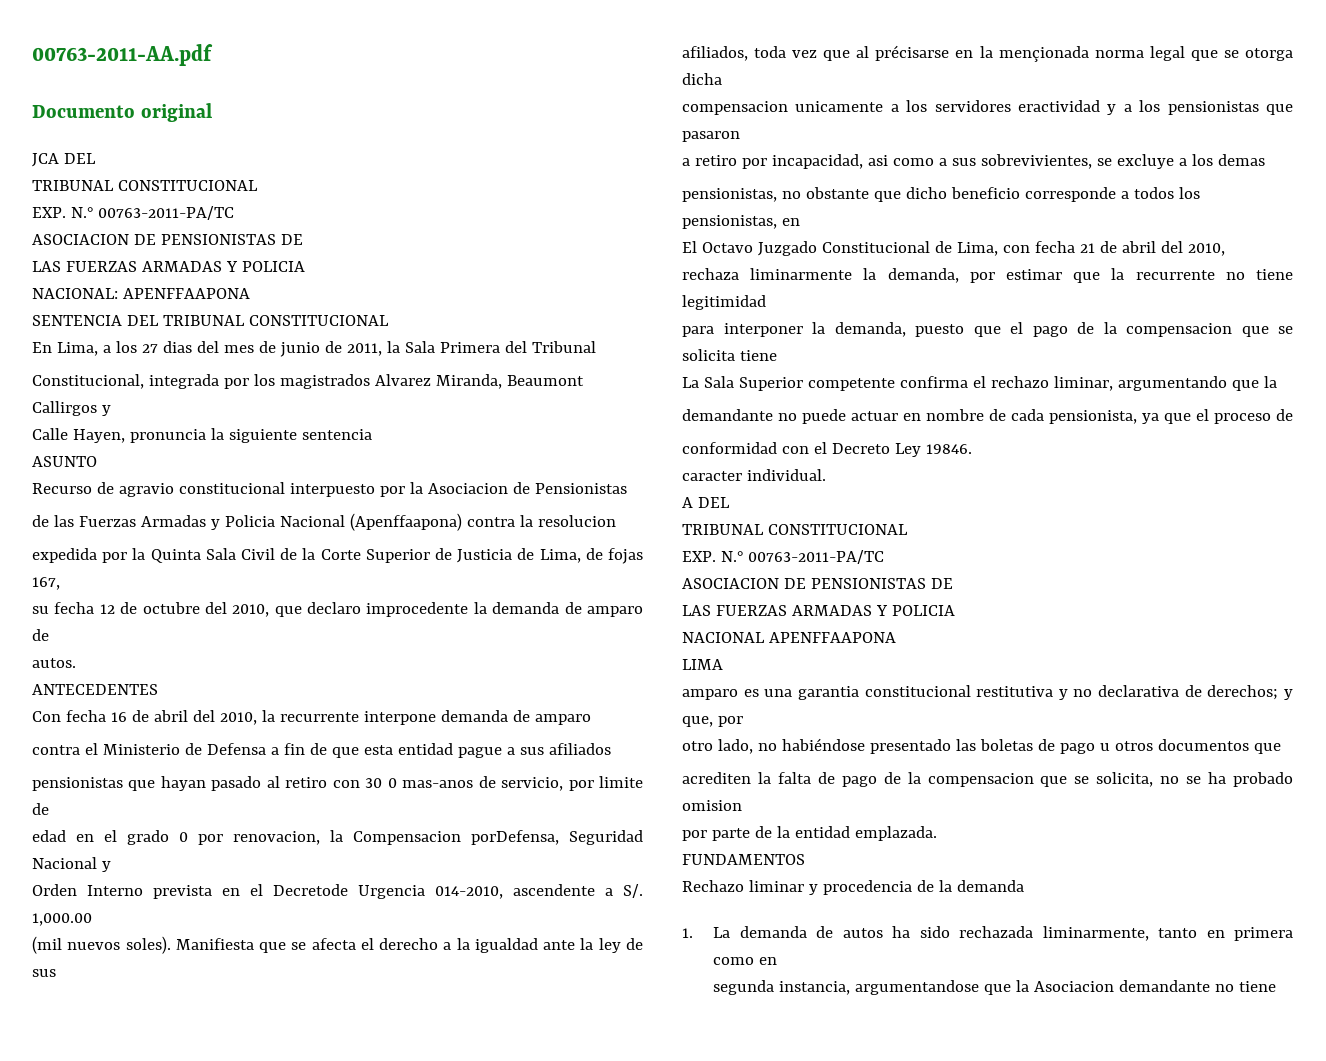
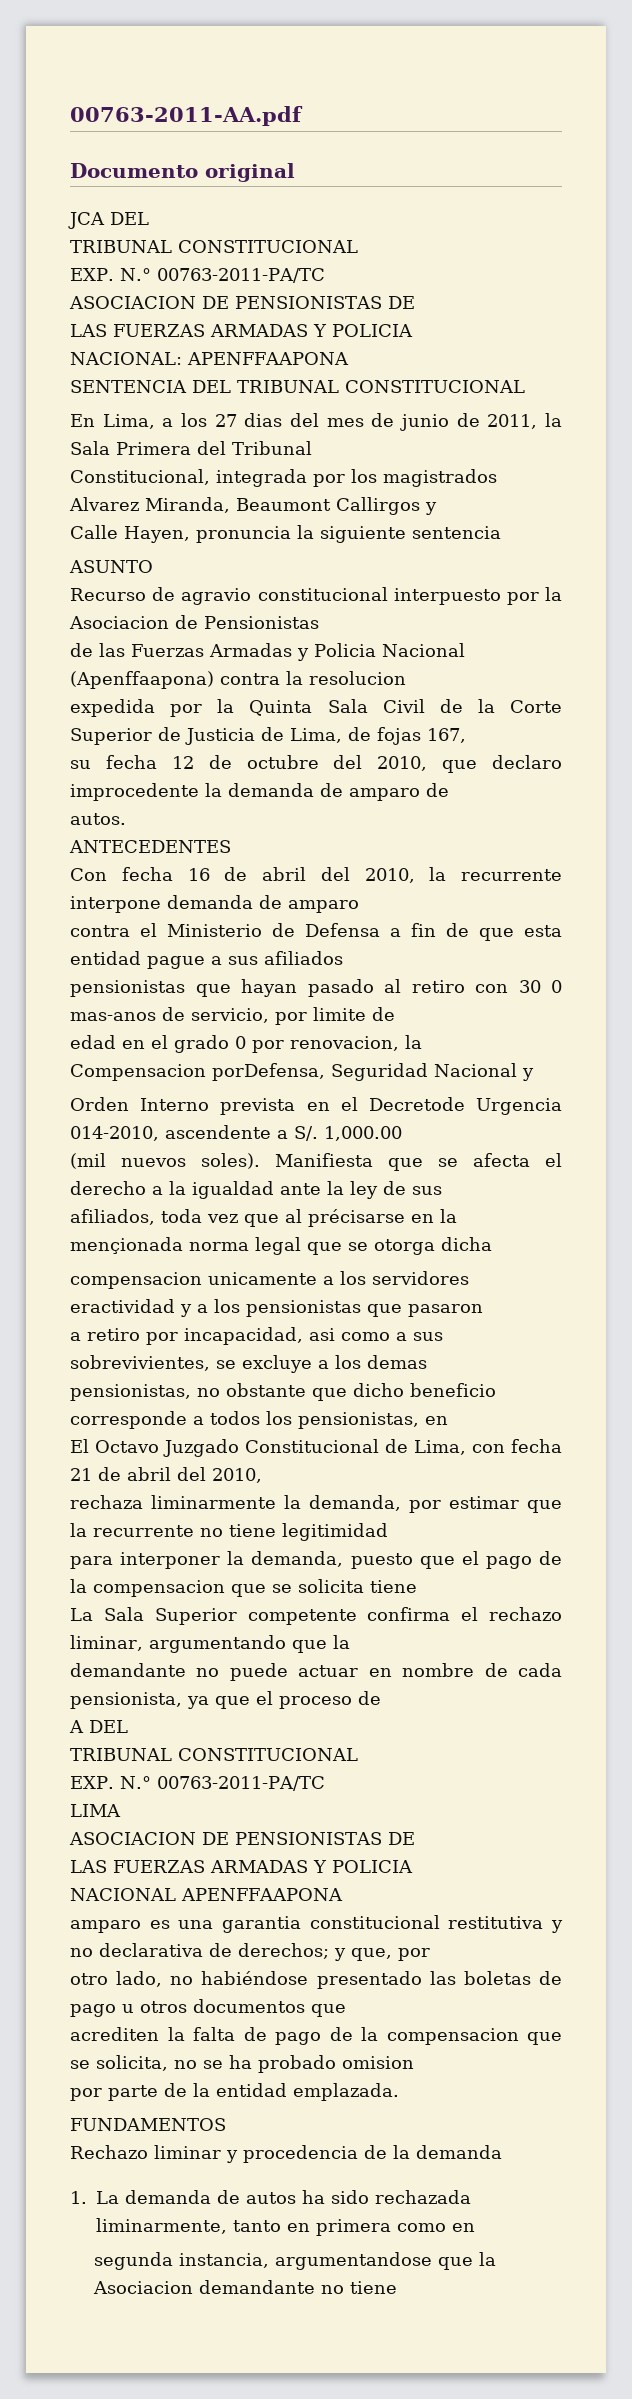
- conformidad con el Decreto Ley 19846.
- caracter individual.
+ LIMA
- LIMA

